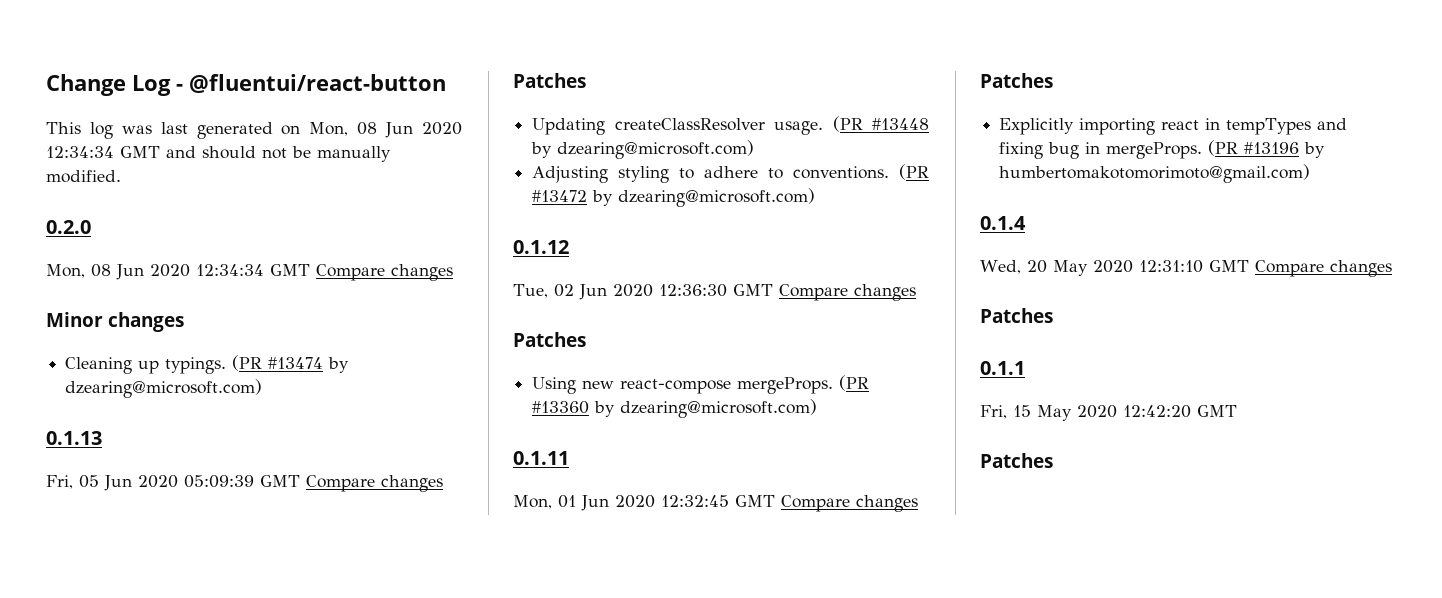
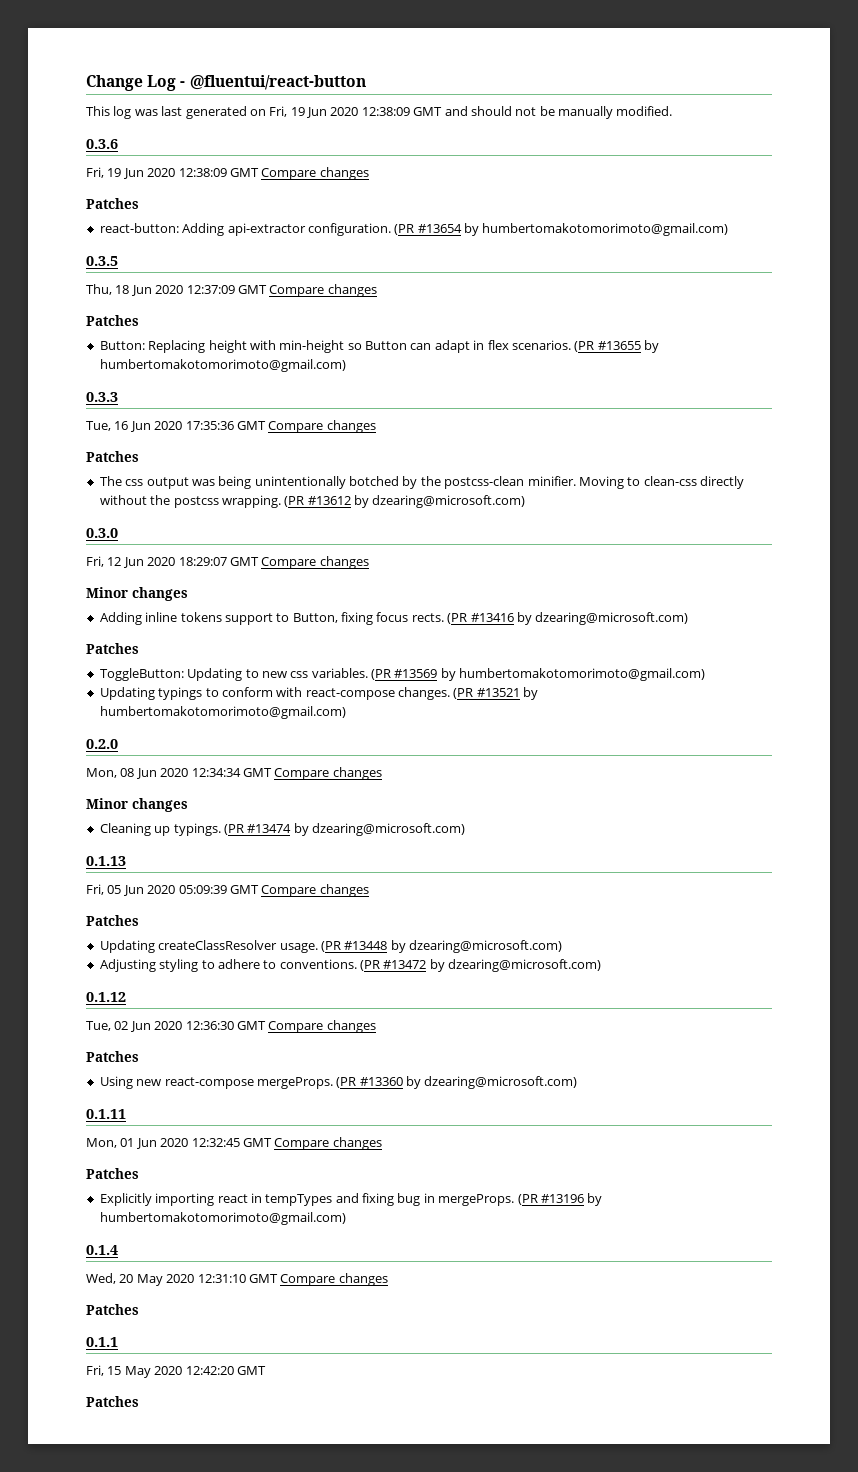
- This log was last generated on Mon, 08 Jun 2020 12:34:34 GMT and should not be manually modified.
+ This log was last generated on Fri, 19 Jun 2020 12:38:09 GMT and should not be manually modified.
+ 0.3.6
+ Fri, 19 Jun 2020 12:38:09 GMT Compare changes
+ Patches
+ react-button: Adding api-extractor configuration. (PR #13654 by humbertomakotomorimoto@gmail.com)
+ 0.3.5
+ Thu, 18 Jun 2020 12:37:09 GMT Compare changes
+ Patches
+ Button: Replacing height with min-height so Button can adapt in flex scenarios. (PR #13655 by humbertomakotomorimoto@gmail.com)
+ 0.3.3
+ Tue, 16 Jun 2020 17:35:36 GMT Compare changes
+ Patches
+ The css output was being unintentionally botched by the postcss-clean minifier. Moving to clean-css directly without the postcss wrapping. (PR #13612 by dzearing@microsoft.com)
+ 0.3.0
+ Fri, 12 Jun 2020 18:29:07 GMT Compare changes
+ Minor changes
+ Adding inline tokens support to Button, fixing focus rects. (PR #13416 by dzearing@microsoft.com)
+ Patches
+ ToggleButton: Updating to new css variables. (PR #13569 by humbertomakotomorimoto@gmail.com)
+ Updating typings to conform with react-compose changes. (PR #13521 by humbertomakotomorimoto@gmail.com)

